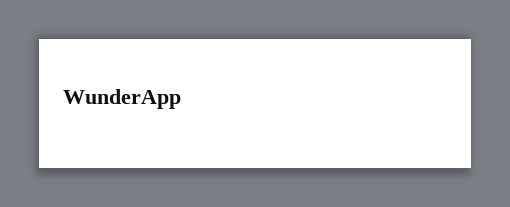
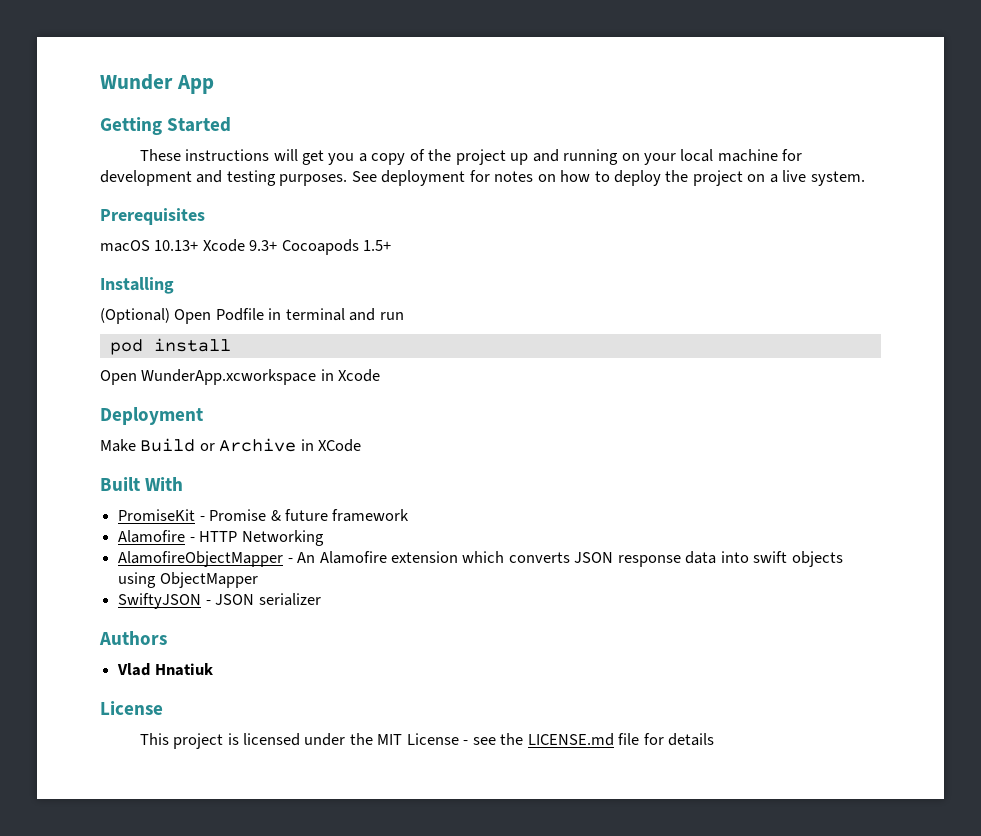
- WunderApp
+ Wunder App
+ Getting Started
+ These instructions will get you a copy of the project up and running on your local machine for development and testing purposes. See deployment for notes on how to deploy the project on a live system.
+ Prerequisites
+ macOS 10.13+ Xcode 9.3+ Cocoapods 1.5+
+ Installing
+ (Optional) Open Podfile in terminal and run
+ pod install
+ Open WunderApp.xcworkspace in Xcode
+ Deployment
+ Make Build or Archive in XCode
+ Built With
+ PromiseKit - Promise & future framework
+ Alamofire - HTTP Networking
+ AlamofireObjectMapper - An Alamofire extension which converts JSON response data into swift objects using ObjectMapper
+ SwiftyJSON - JSON serializer
+ Authors
+ Vlad Hnatiuk
+ License
+ This project is licensed under the MIT License - see the LICENSE.md file for details

